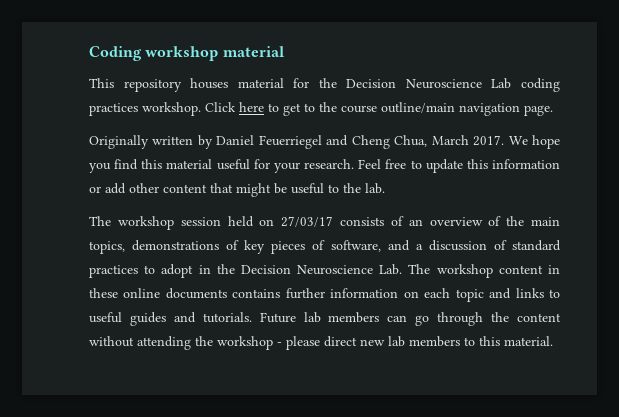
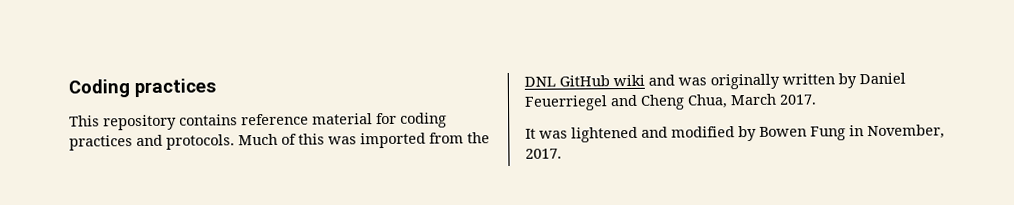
- Coding workshop material
+ Coding practices
- This repository houses material for the Decision Neuroscience Lab coding practices workshop. Click here to get to the course outline/main navigation page.
- Originally written by Daniel Feuerriegel and Cheng Chua, March 2017. We hope you find this material useful for your research. Feel free to update this information or add other content that might be useful to the lab.
- The workshop session held on 27/03/17 consists of an overview of the main topics, demonstrations of key pieces of software, and a discussion of standard practices to adopt in the Decision Neuroscience Lab. The workshop content in these online documents contains further information on each topic and links to useful guides and tutorials. Future lab members can go through the content without attending the workshop - please direct new lab members to this material.
+ This repository contains reference material for coding practices and protocols. Much of this was imported from the DNL GitHub wiki and was originally written by Daniel Feuerriegel and Cheng Chua, March 2017.
+ It was lightened and modified by Bowen Fung in November, 2017.

